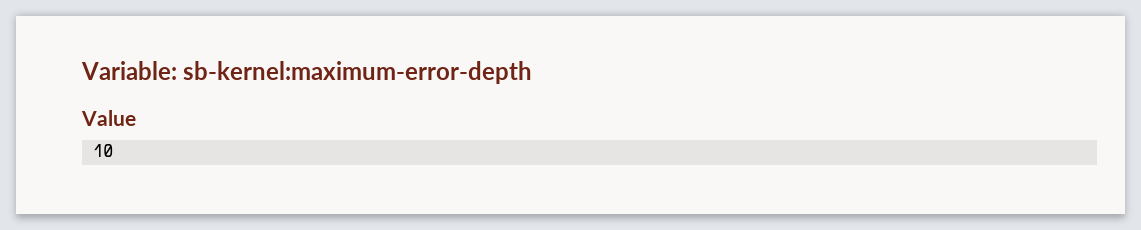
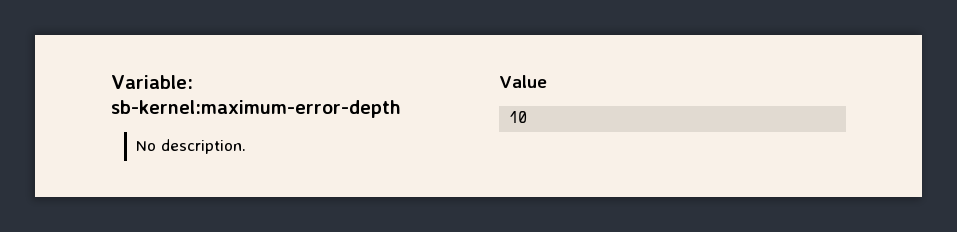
+ No description.

